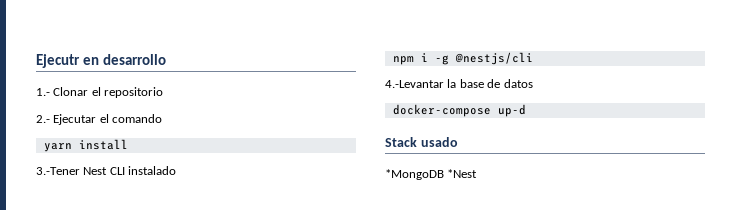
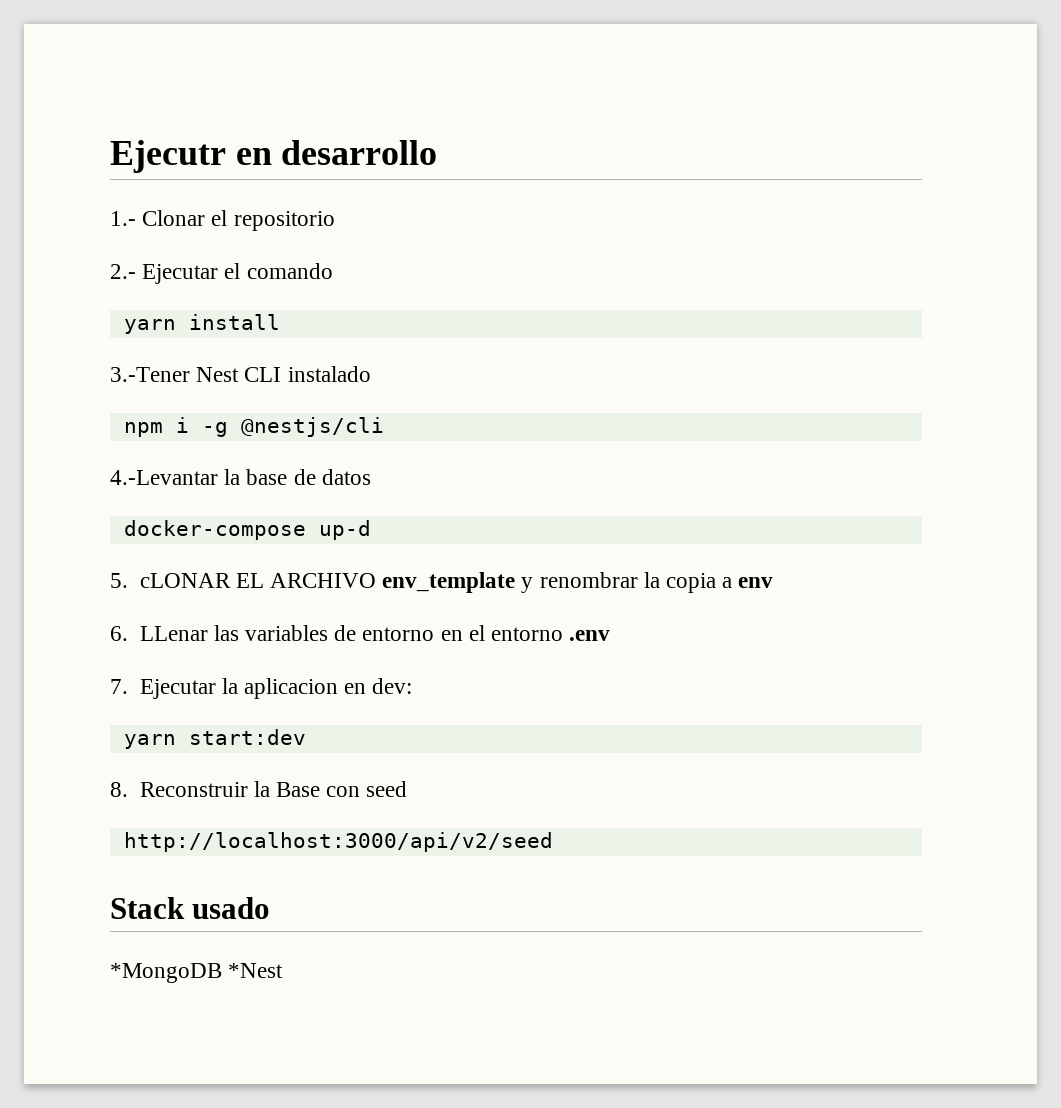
+ 5. cLONAR EL ARCHIVO env_template y renombrar la copia a env
+ 6. LLenar las variables de entorno en el entorno .env
+ 7. Ejecutar la aplicacion en dev:
+ yarn start:dev
+ 8. Reconstruir la Base con seed
+ http://localhost:3000/api/v2/seed

